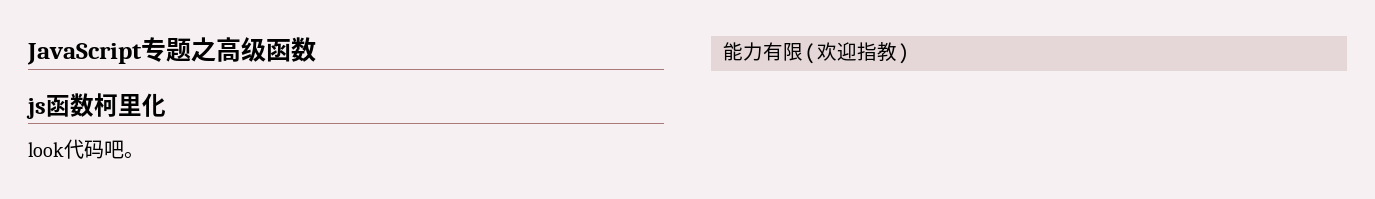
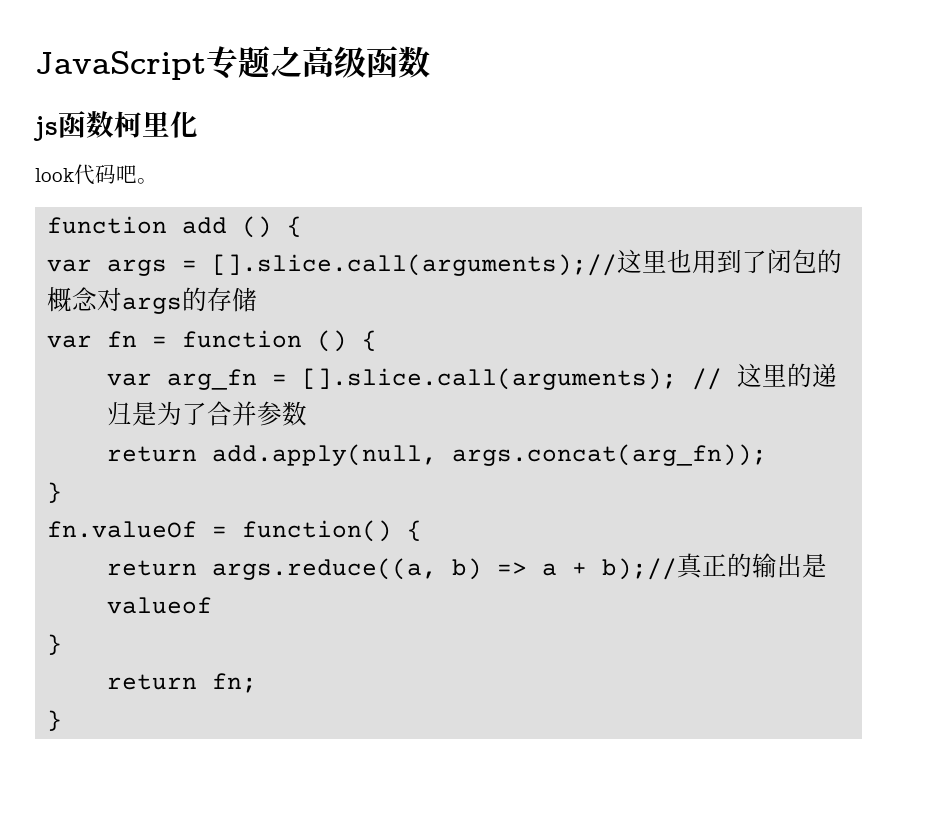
- 能力有限(欢迎指教)
+ function add () {
+ var args = [].slice.call(arguments);//这里也用到了闭包的概念对args的存储
+ var fn = function () {
+ var arg_fn = [].slice.call(arguments); // 这里的递归是为了合并参数
+ return add.apply(null, args.concat(arg_fn));
+ }
+ fn.valueOf = function() {
+ return args.reduce((a, b) => a + b);//真正的输出是valueof
+ }
+ return fn;
+ }

